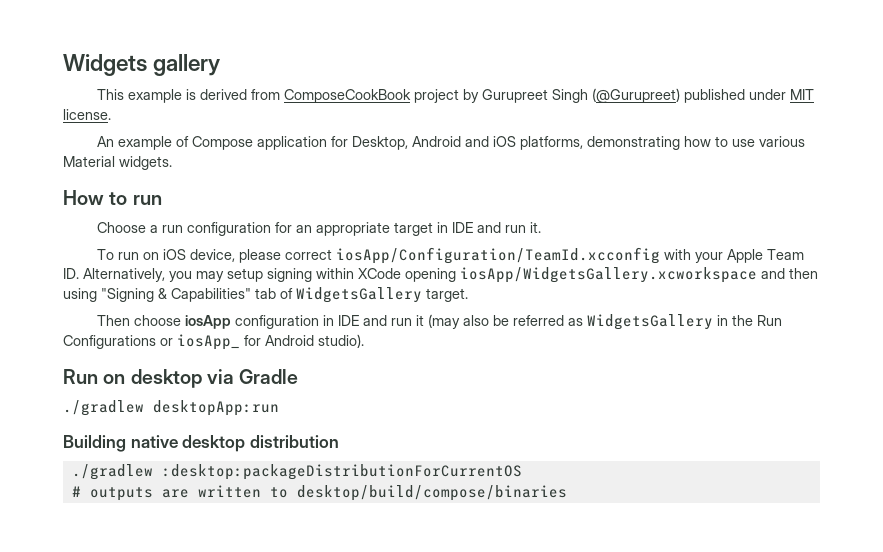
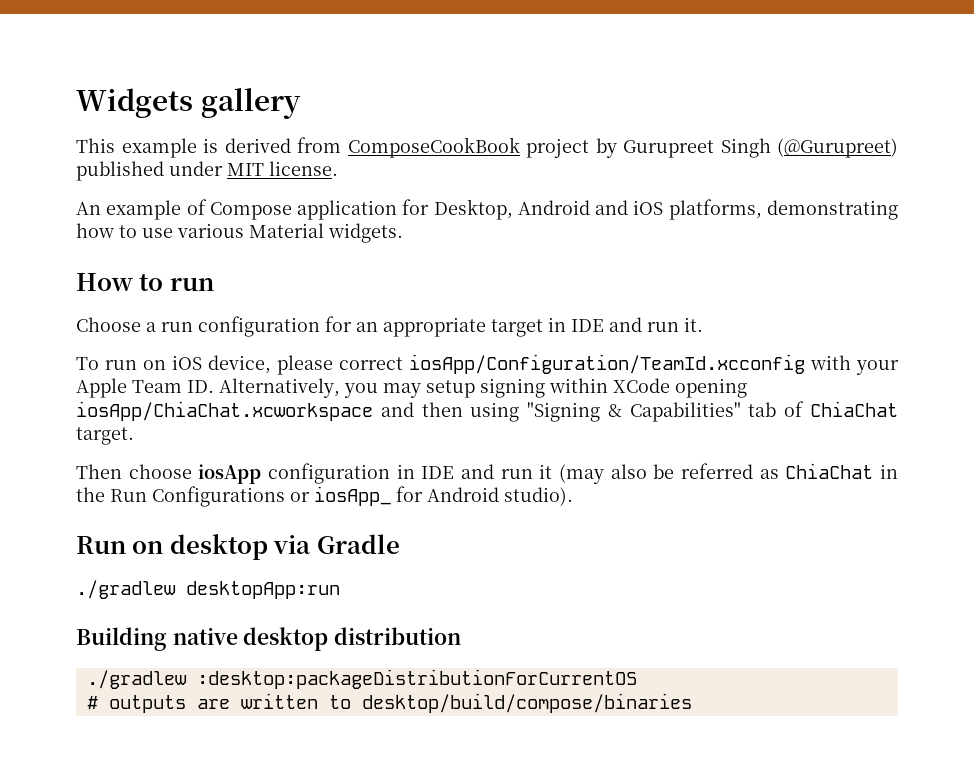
- To run on iOS device, please correct iosApp/Configuration/TeamId.xcconfig with your Apple Team ID. Alternatively, you may setup signing within XCode opening iosApp/WidgetsGallery.xcworkspace and then using "Signing & Capabilities" tab of WidgetsGallery target.
+ To run on iOS device, please correct iosApp/Configuration/TeamId.xcconfig with your Apple Team ID. Alternatively, you may setup signing within XCode opening iosApp/ChiaChat.xcworkspace and then using "Signing & Capabilities" tab of ChiaChat target.
- Then choose iosApp configuration in IDE and run it (may also be referred as WidgetsGallery in the Run Configurations or iosApp_ for Android studio).
+ Then choose iosApp configuration in IDE and run it (may also be referred as ChiaChat in the Run Configurations or iosApp_ for Android studio).

